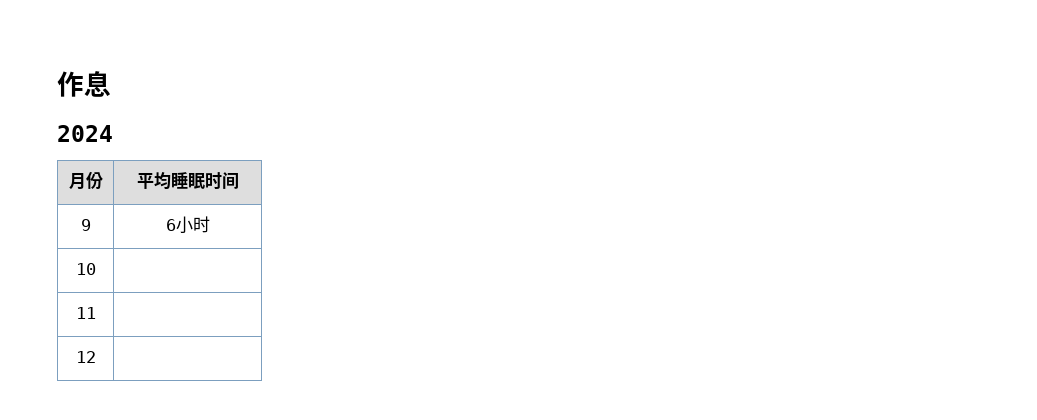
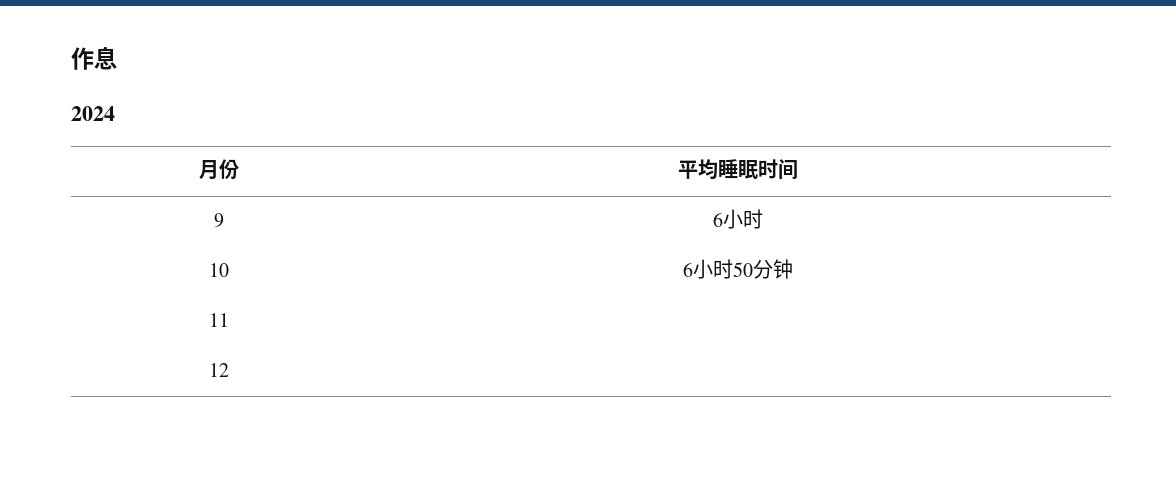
- 10 |
+ 10 | 6小时50分钟

